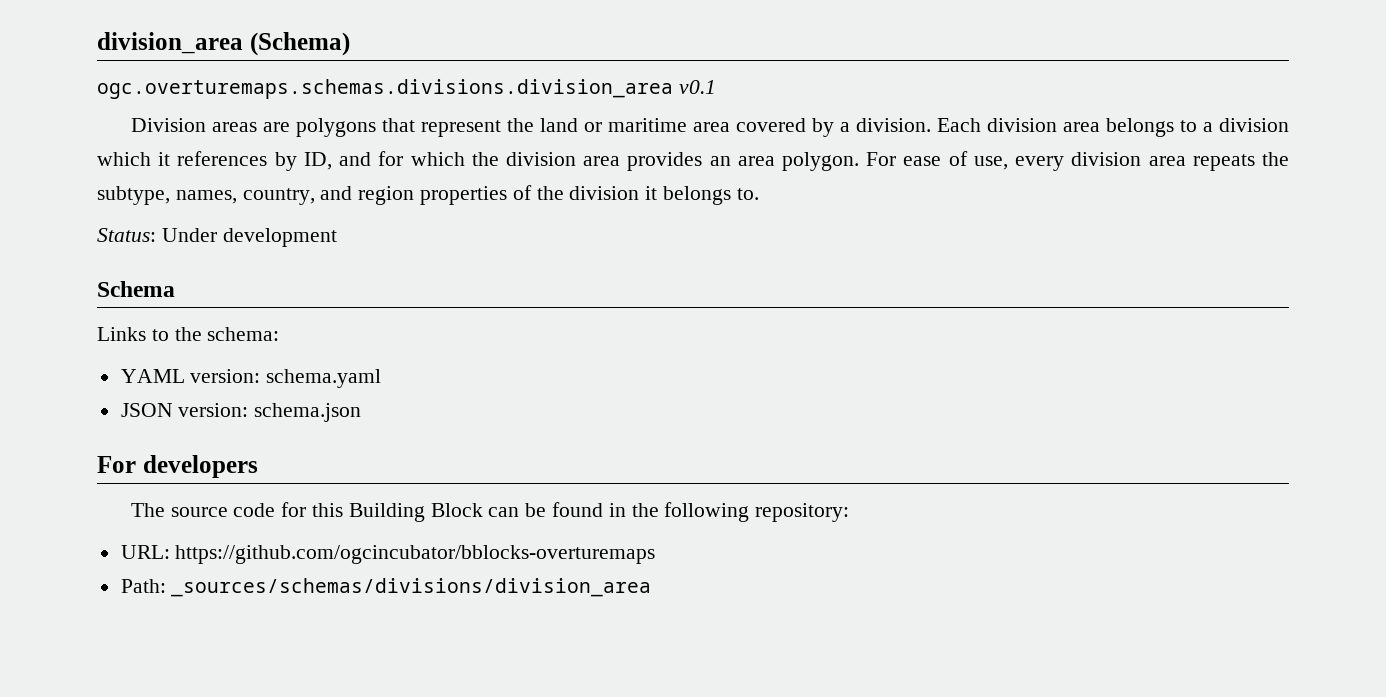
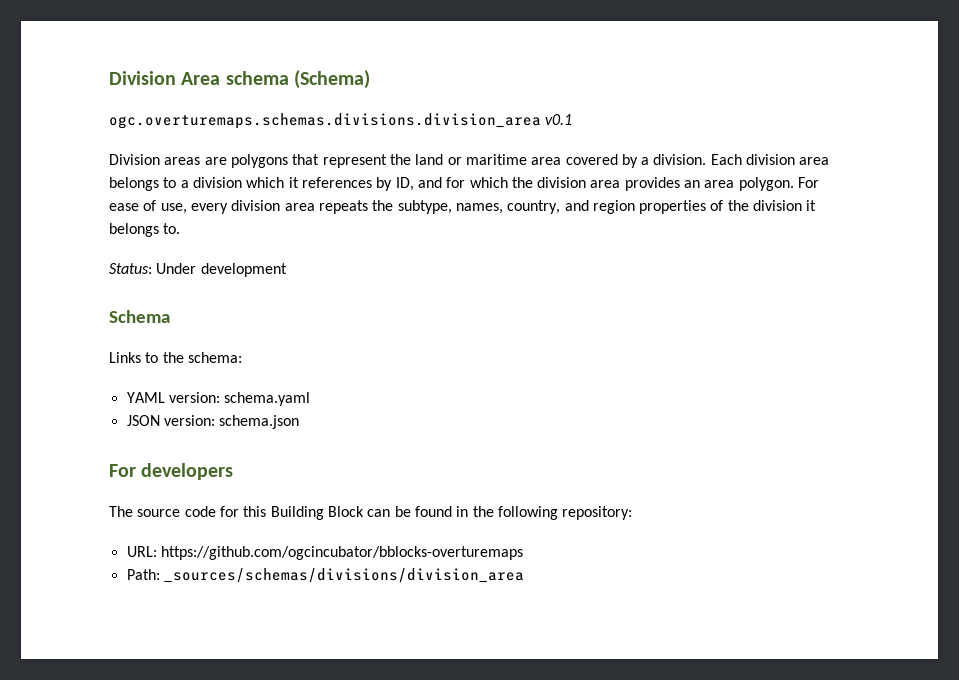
- division_area (Schema)
+ Division Area schema (Schema)

